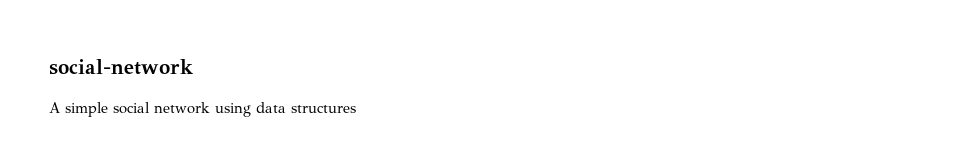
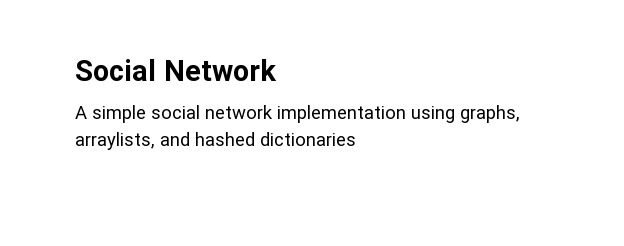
- social-network
+ Social Network
- A simple social network using data structures
+ A simple social network implementation using graphs, arraylists, and hashed dictionaries

